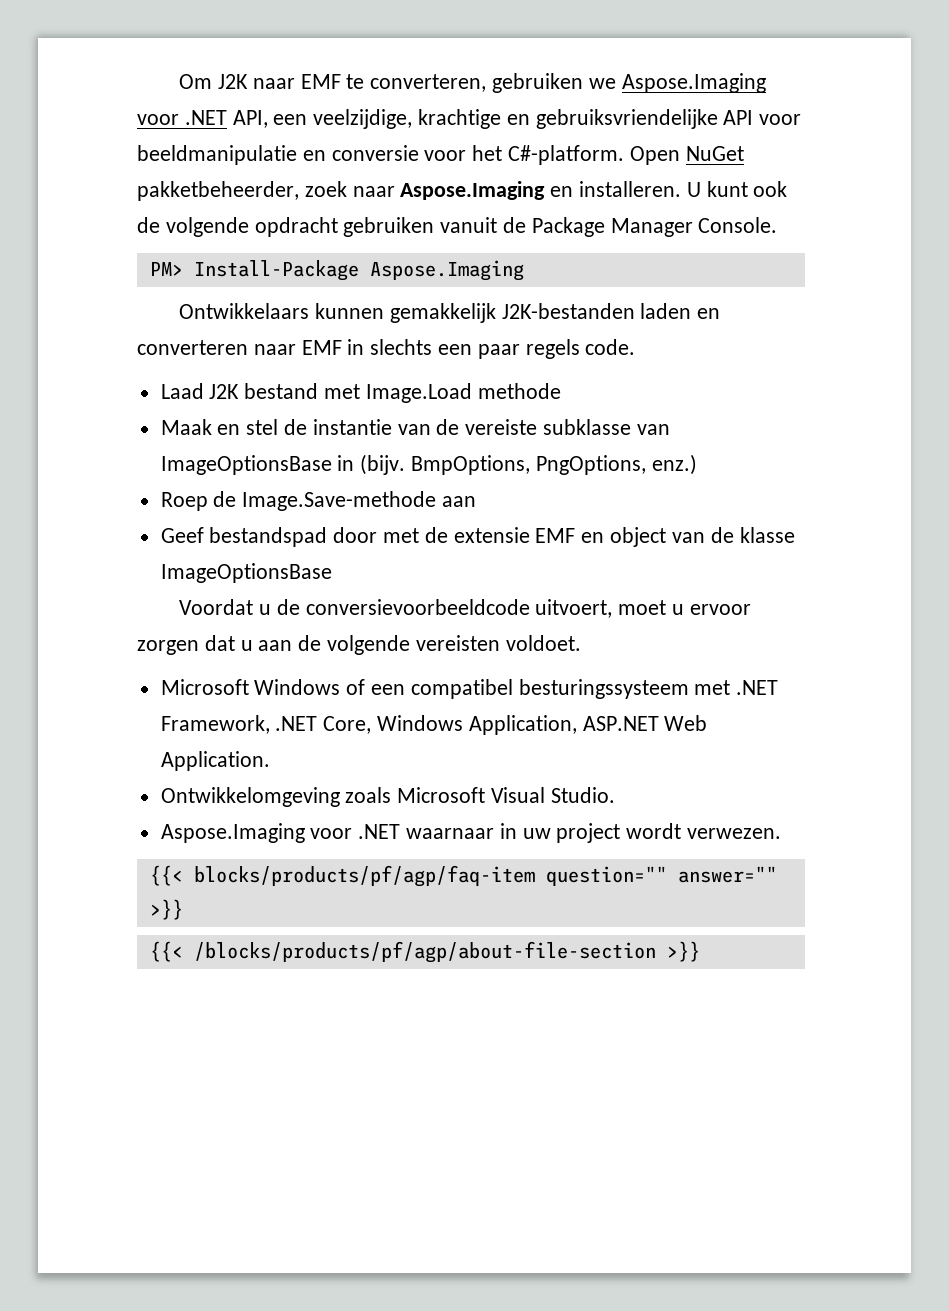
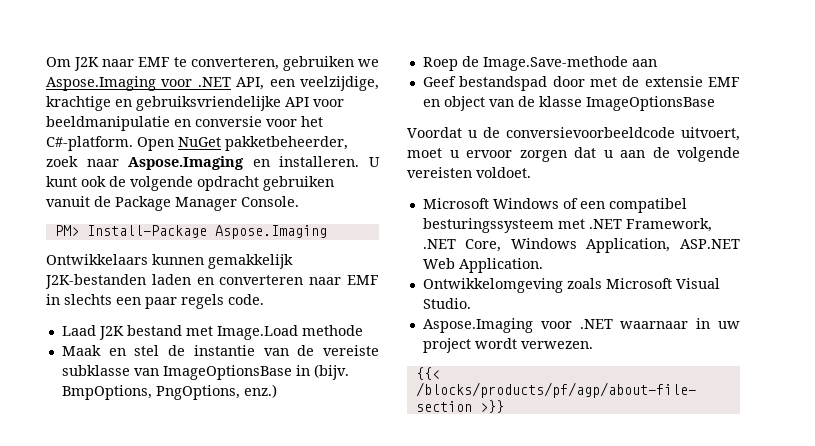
- {{< blocks/products/pf/agp/faq-item question="" answer="" >}}

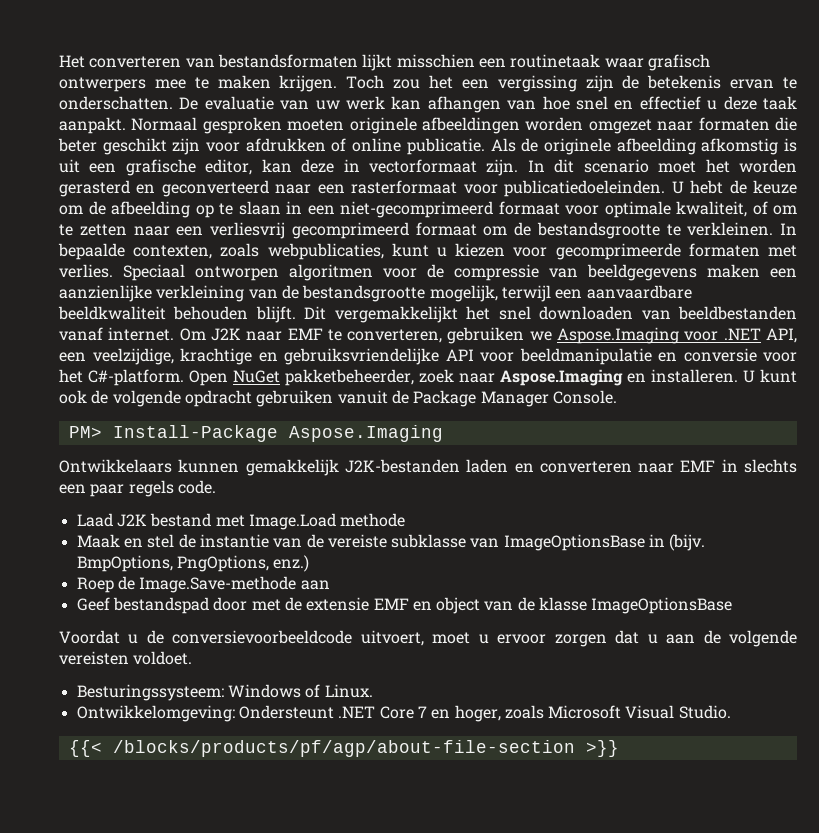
+ Het converteren van bestandsformaten lijkt misschien een routinetaak waar grafisch ontwerpers mee te maken krijgen. Toch zou het een vergissing zijn de betekenis ervan te onderschatten. De evaluatie van uw werk kan afhangen van hoe snel en effectief u deze taak aanpakt. Normaal gesproken moeten originele afbeeldingen worden omgezet naar formaten die beter geschikt zijn voor afdrukken of online publicatie. Als de originele afbeelding afkomstig is uit een grafische editor, kan deze in vectorformaat zijn. In dit scenario moet het worden gerasterd en geconverteerd naar een rasterformaat voor publicatiedoeleinden. U hebt de keuze om de afbeelding op te slaan in een niet-gecomprimeerd formaat voor optimale kwaliteit, of om te zetten naar een verliesvrij gecomprimeerd formaat om de bestandsgrootte te verkleinen. In bepaalde contexten, zoals webpublicaties, kunt u kiezen voor gecomprimeerde formaten met verlies. Speciaal ontworpen algoritmen voor de compressie van beeldgegevens maken een aanzienlijke verkleining van de bestandsgrootte mogelijk, terwijl een aanvaardbare beeldkwaliteit behouden blijft. Dit vergemakkelijkt het snel downloaden van beeldbestanden vanaf internet.
- Microsoft Windows of een compatibel besturingssysteem met .NET Framework, .NET Core, Windows Application, ASP.NET Web Application.
- Ontwikkelomgeving zoals Microsoft Visual Studio.
- Aspose.Imaging voor .NET waarnaar in uw project wordt verwezen.
+ Besturingssysteem: Windows of Linux.
+ Ontwikkelomgeving: Ondersteunt .NET Core 7 en hoger, zoals Microsoft Visual Studio.

